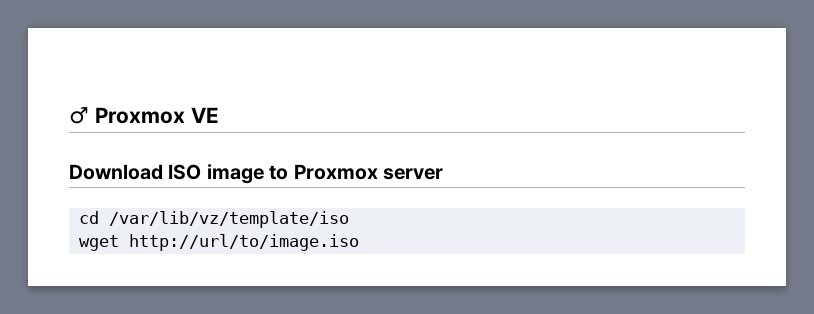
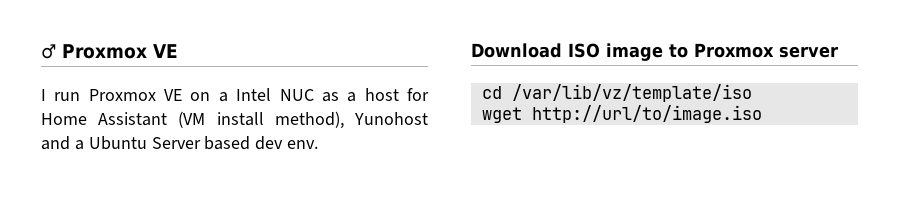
+ I run Proxmox VE on a Intel NUC as a host for Home Assistant (VM install method), Yunohost and a Ubuntu Server based dev env.

